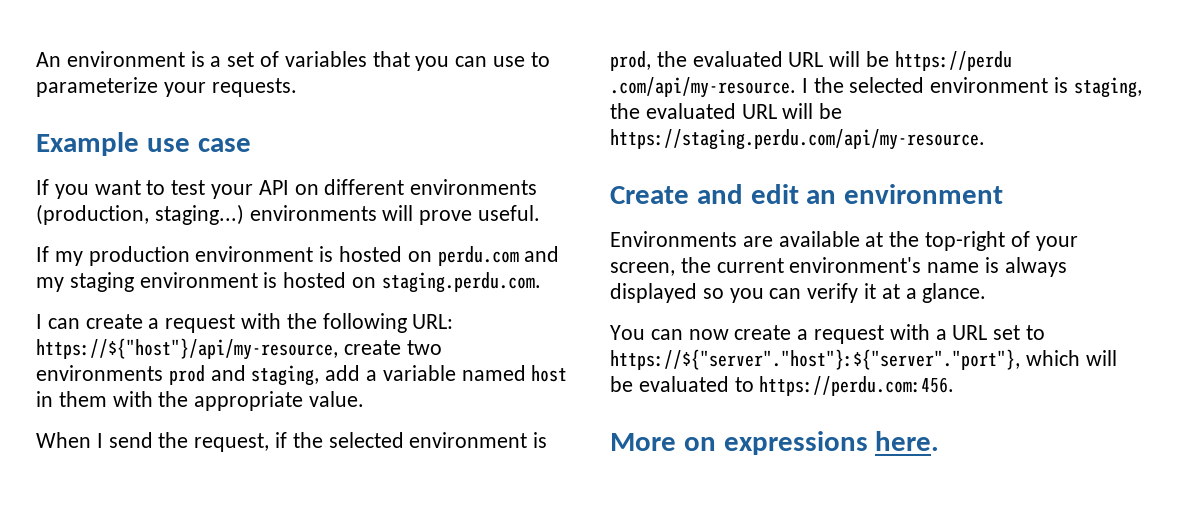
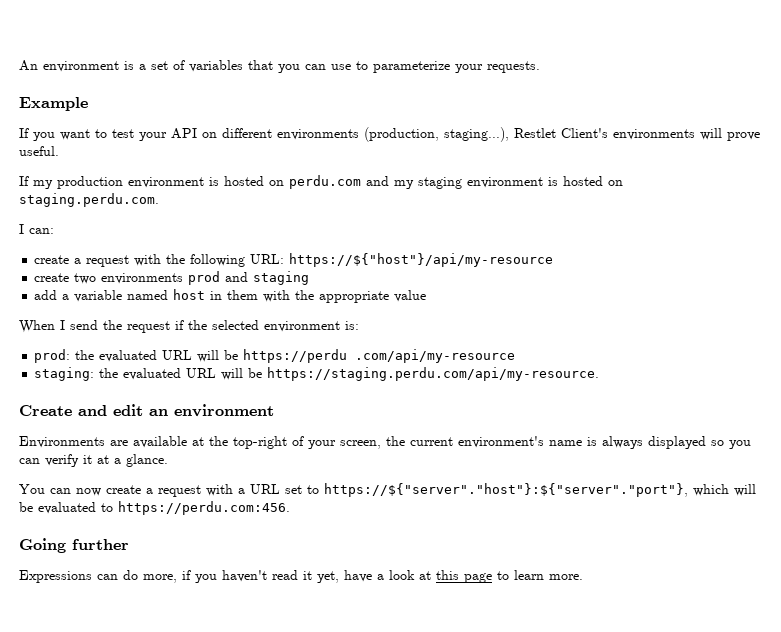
- Example use case
+ Example
- If you want to test your API on different environments (production, staging...) environments will prove useful.
+ If you want to test your API on different environments (production, staging...), Restlet Client's environments will prove useful.
- I can create a request with the following URL: https://${"host"}/api/my-resource, create two environments prod and staging, add a variable named host in them with the appropriate value.
+ I can:
+ create a request with the following URL: https://${"host"}/api/my-resource
+ create two environments prod and staging
+ add a variable named host in them with the appropriate value
- When I send the request, if the selected environment is prod, the evaluated URL will be https://perdu .com/api/my-resource. I the selected environment is staging, the evaluated URL will be https://staging.perdu.com/api/my-resource.
+ When I send the request if the selected environment is:
+ prod: the evaluated URL will be https://perdu .com/api/my-resource
+ staging: the evaluated URL will be https://staging.perdu.com/api/my-resource.
- More on expressions here.
+ Going further
+ Expressions can do more, if you haven't read it yet, have a look at this page to learn more.

